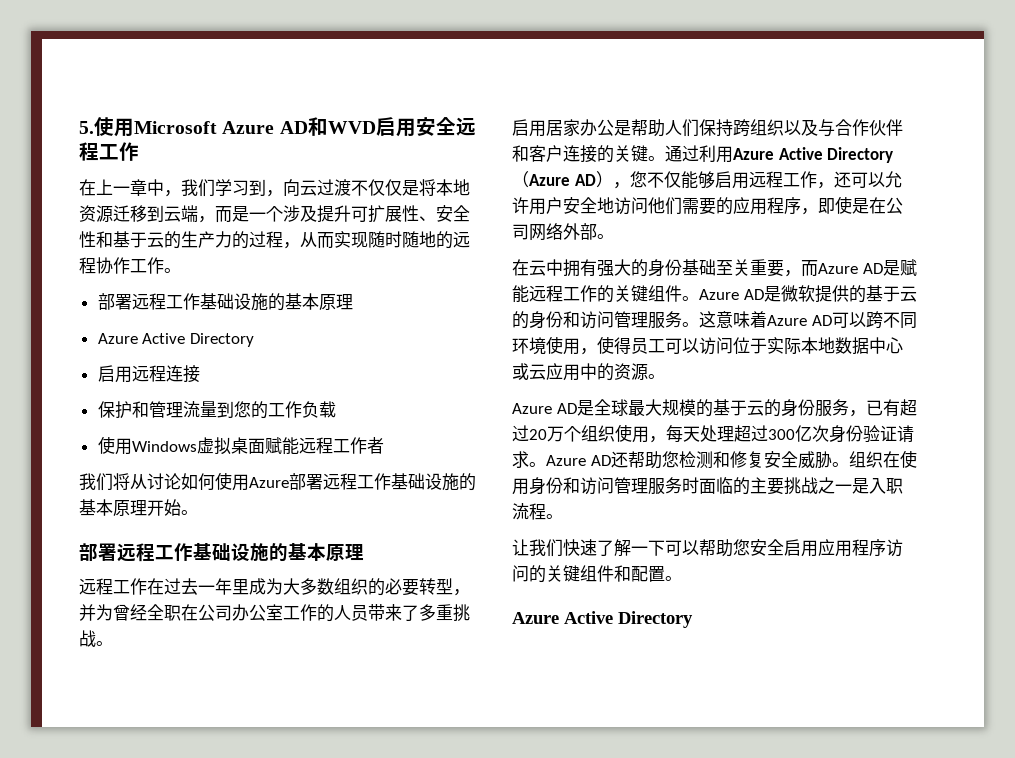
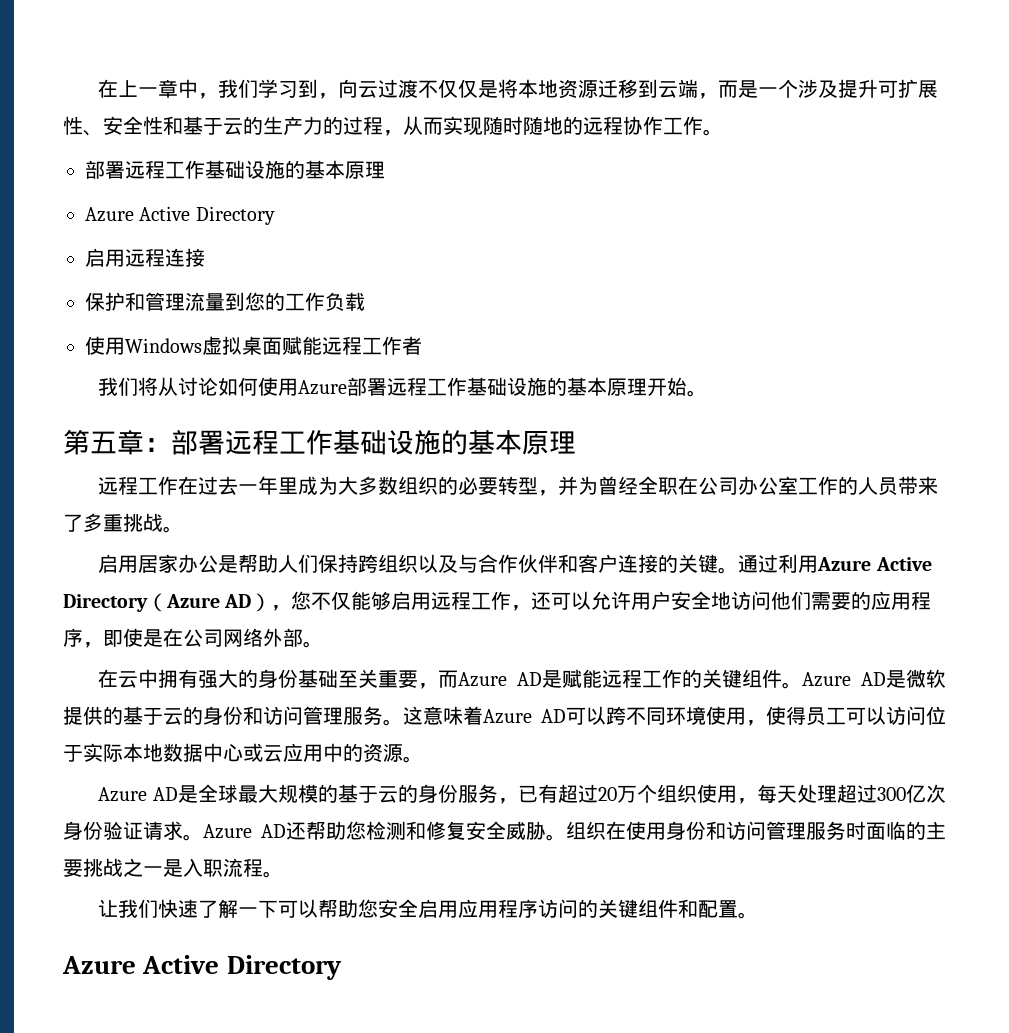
- 5.使用Microsoft Azure AD和WVD启用安全远程工作
  我们将从讨论如何使用Azure部署远程工作基础设施的基本原理开始。
- 部署远程工作基础设施的基本原理
+ 第五章：部署远程工作基础设施的基本原理

